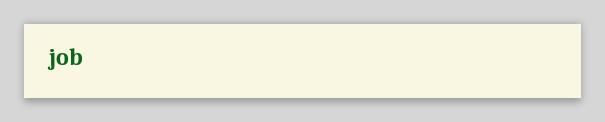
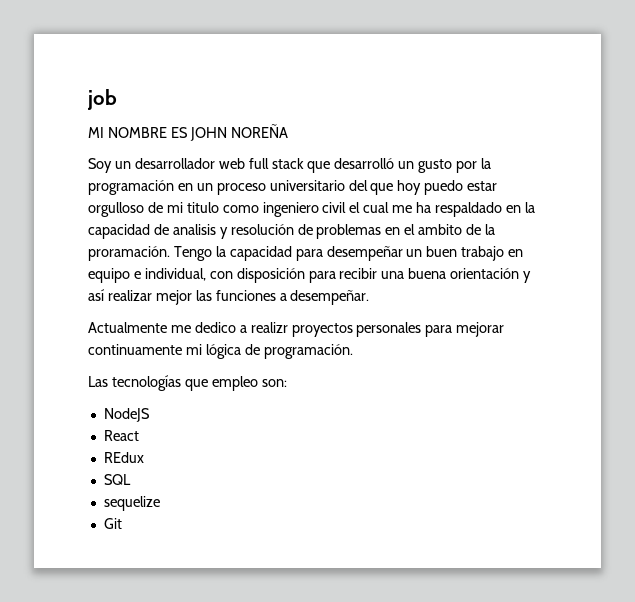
+ MI NOMBRE ES JOHN NOREÑA
+ Soy un desarrollador web full stack que desarrolló un gusto por la programación en un proceso universitario del que hoy puedo estar orgulloso de mi titulo como ingeniero civil el cual me ha respaldado en la capacidad de analisis y resolución de problemas en el ambito de la proramación. Tengo la capacidad para desempeñar un buen trabajo en equipo e individual, con disposición para recibir una buena orientación y así realizar mejor las funciones a desempeñar.
+ Actualmente me dedico a realizr proyectos personales para mejorar continuamente mi lógica de programación.
+ Las tecnologías que empleo son:
+ NodeJS
+ React
+ REdux
+ SQL
+ sequelize
+ Git

